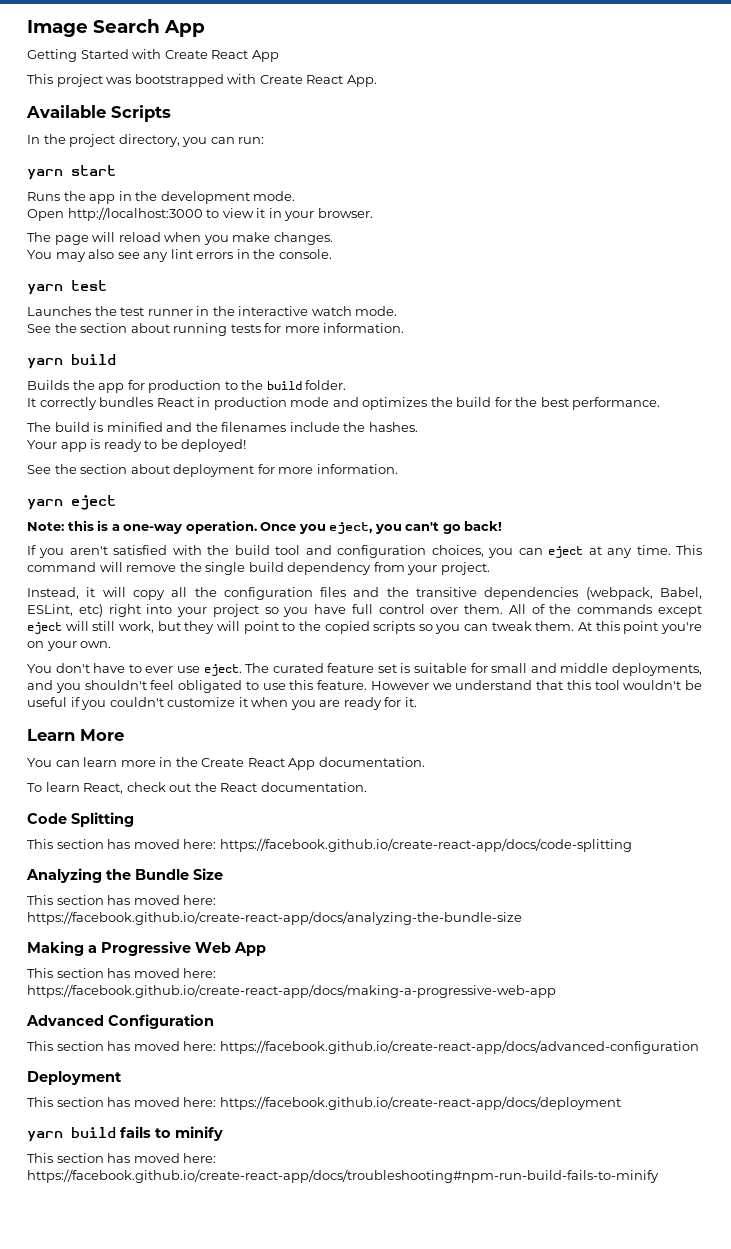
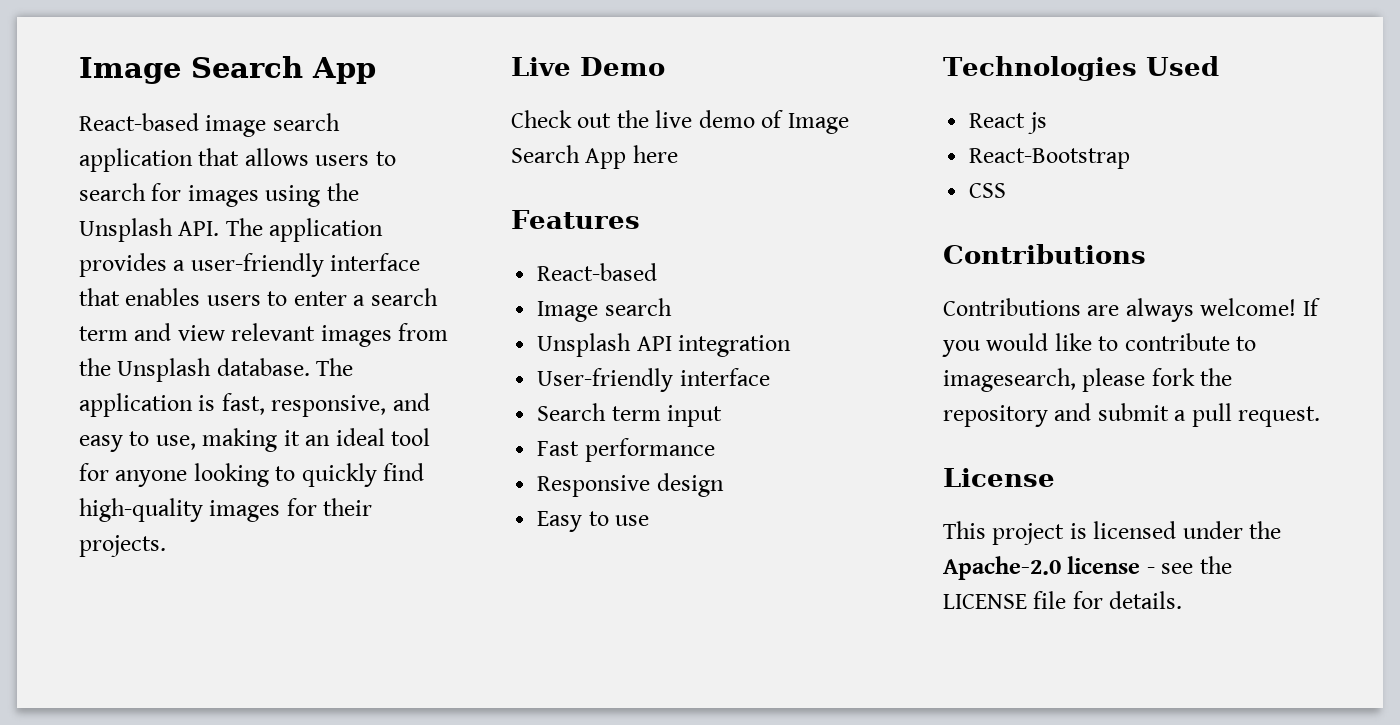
- Getting Started with Create React App
- This project was bootstrapped with Create React App.
- Available Scripts
- In the project directory, you can run:
- yarn start
- Runs the app in the development mode.
- Open http://localhost:3000 to view it in your browser.
- The page will reload when you make changes.
- You may also see any lint errors in the console.
- yarn test
- Launches the test runner in the interactive watch mode.
- See the section about running tests for more information.
- yarn build
- Builds the app for production to the build folder.
- It correctly bundles React in production mode and optimizes the build for the best performance.
- The build is minified and the filenames include the hashes.
- Your app is ready to be deployed!
- See the section about deployment for more information.
- yarn eject
- Note: this is a one-way operation. Once you eject, you can't go back!
- If you aren't satisfied with the build tool and configuration choices, you can eject at any time. This command will remove the single build dependency from your project.
- Instead, it will copy all the configuration files and the transitive dependencies (webpack, Babel, ESLint, etc) right into your project so you have full control over them. All of the commands except eject will still work, but they will point to the copied scripts so you can tweak them. At this point you're on your own.
- You don't have to ever use eject. The curated feature set is suitable for small and middle deployments, and you shouldn't feel obligated to use this feature. However we understand that this tool wouldn't be useful if you couldn't customize it when you are ready for it.
- Learn More
- You can learn more in the Create React App documentation.
- To learn React, check out the React documentation.
- Code Splitting
- This section has moved here: https://facebook.github.io/create-react-app/docs/code-splitting
- Analyzing the Bundle Size
- This section has moved here: https://facebook.github.io/create-react-app/docs/analyzing-the-bundle-size
- Making a Progressive Web App
- This section has moved here: https://facebook.github.io/create-react-app/docs/making-a-progressive-web-app
- Advanced Configuration
- This section has moved here: https://facebook.github.io/create-react-app/docs/advanced-configuration
- Deployment
- This section has moved here: https://facebook.github.io/create-react-app/docs/deployment
- yarn build fails to minify
- This section has moved here: https://facebook.github.io/create-react-app/docs/troubleshooting#npm-run-build-fails-to-minify
+ React-based image search application that allows users to search for images using the Unsplash API. The application provides a user-friendly interface that enables users to enter a search term and view relevant images from the Unsplash database. The application is fast, responsive, and easy to use, making it an ideal tool for anyone looking to quickly find high-quality images for their projects.
+ Live Demo
+ Check out the live demo of Image Search App here
+ Features
+ React-based
+ Image search
+ Unsplash API integration
+ User-friendly interface
+ Search term input
+ Fast performance
+ Responsive design
+ Easy to use
+ Technologies Used
+ React js
+ React-Bootstrap
+ CSS
+ Contributions
+ Contributions are always welcome! If you would like to contribute to imagesearch, please fork the repository and submit a pull request.
+ License
+ This project is licensed under the Apache-2.0 license - see the LICENSE file for details.

